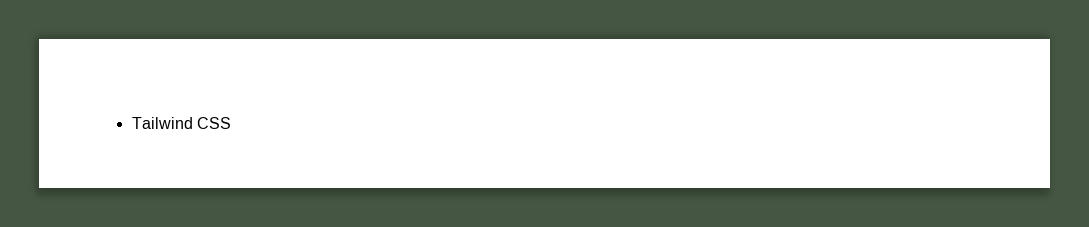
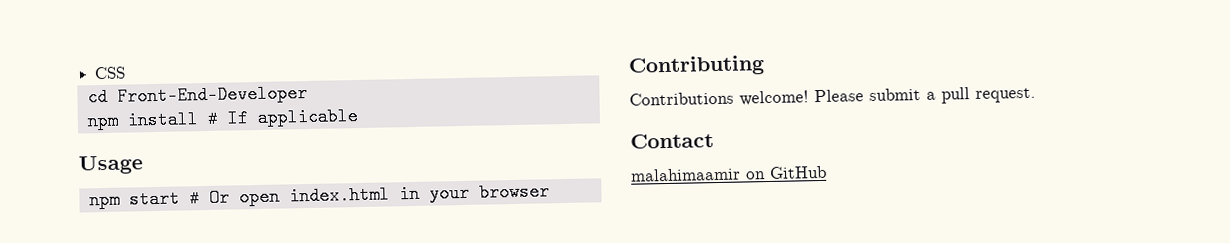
- Tailwind CSS
+ CSS
+ cd Front-End-Developer
+ npm install # If applicable
+ Usage
+ npm start # Or open index.html in your browser
+ Contributing
+ Contributions welcome! Please submit a pull request.
+ Contact
+ malahimaamir on GitHub

